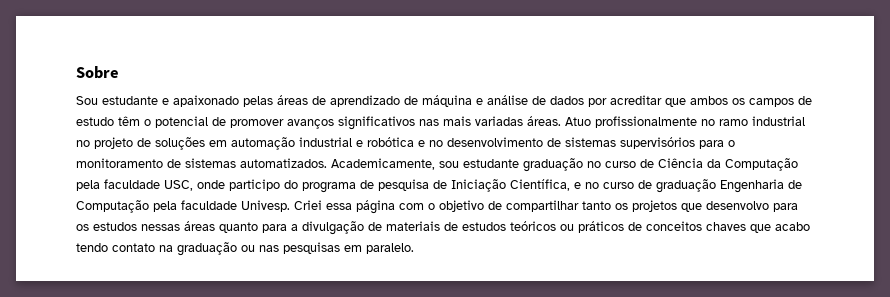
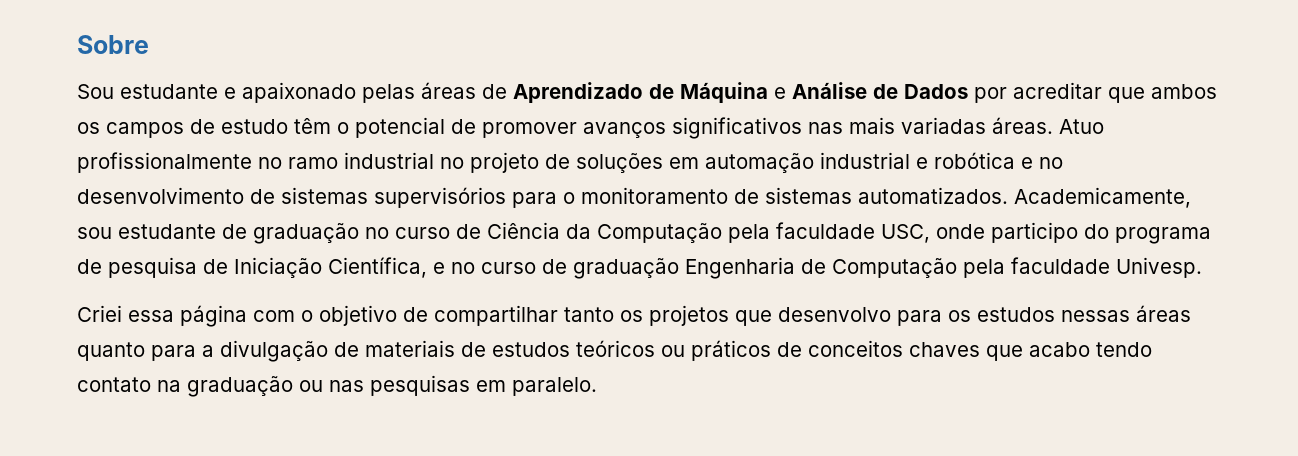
- Sou estudante e apaixonado pelas áreas de aprendizado de máquina e análise de dados por acreditar que ambos os campos de estudo têm o potencial de promover avanços significativos nas mais variadas áreas.
+ Sou estudante e apaixonado pelas áreas de Aprendizado de Máquina e Análise de Dados por acreditar que ambos os campos de estudo têm o potencial de promover avanços significativos nas mais variadas áreas.
- Academicamente, sou estudante graduação no curso de Ciência da Computação pela faculdade USC, onde participo do programa de pesquisa de Iniciação Científica, e no curso de graduação Engenharia de Computação pela faculdade Univesp. Criei essa página com o objetivo de compartilhar tanto os projetos que desenvolvo para os estudos nessas áreas quanto para a divulgação de materiais de estudos teóricos ou práticos de conceitos chaves que acabo tendo contato na graduação ou nas pesquisas em paralelo.
+ Academicamente, sou estudante de graduação no curso de Ciência da Computação pela faculdade USC, onde participo do programa de pesquisa de Iniciação Científica, e no curso de graduação Engenharia de Computação pela faculdade Univesp.
+ Criei essa página com o objetivo de compartilhar tanto os projetos que desenvolvo para os estudos nessas áreas quanto para a divulgação de materiais de estudos teóricos ou práticos de conceitos chaves que acabo tendo contato na graduação ou nas pesquisas em paralelo.

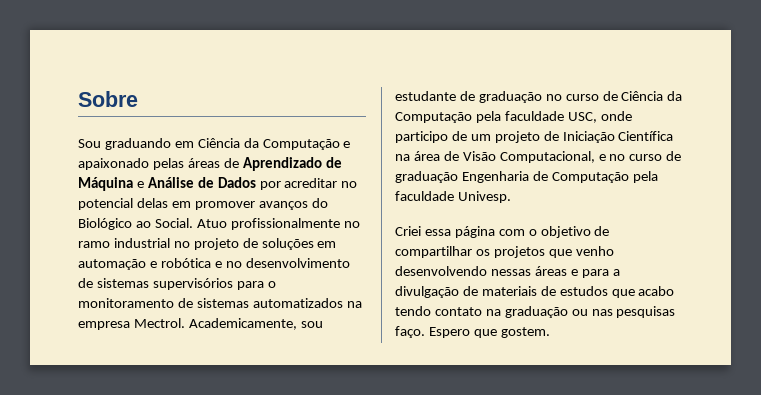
- Sou estudante e apaixonado pelas áreas de Aprendizado de Máquina e Análise de Dados por acreditar que ambos os campos de estudo têm o potencial de promover avanços significativos nas mais variadas áreas.
+ Sou graduando em Ciência da Computação e apaixonado pelas áreas de Aprendizado de Máquina e Análise de Dados por acreditar no potencial delas em promover avanços do Biológico ao Social.
- Atuo profissionalmente no ramo industrial no projeto de soluções em automação industrial e robótica e no desenvolvimento de sistemas supervisórios para o monitoramento de sistemas automatizados.
+ Atuo profissionalmente no ramo industrial no projeto de soluções em automação e robótica e no desenvolvimento de sistemas supervisórios para o monitoramento de sistemas automatizados na empresa Mectrol.
- Academicamente, sou estudante de graduação no curso de Ciência da Computação pela faculdade USC, onde participo do programa de pesquisa de Iniciação Científica, e no curso de graduação Engenharia de Computação pela faculdade Univesp.
+ Academicamente, sou estudante de graduação no curso de Ciência da Computação pela faculdade USC, onde participo de um projeto de Iniciação Científica na área de Visão Computacional, e no curso de graduação Engenharia de Computação pela faculdade Univesp.
- Criei essa página com o objetivo de compartilhar tanto os projetos que desenvolvo para os estudos nessas áreas quanto para a divulgação de materiais de estudos teóricos ou práticos de conceitos chaves que acabo tendo contato na graduação ou nas pesquisas em paralelo.
+ Criei essa página com o objetivo de compartilhar os projetos que venho desenvolvendo nessas áreas e para a divulgação de materiais de estudos que acabo tendo contato na graduação ou nas pesquisas faço. Espero que gostem.

